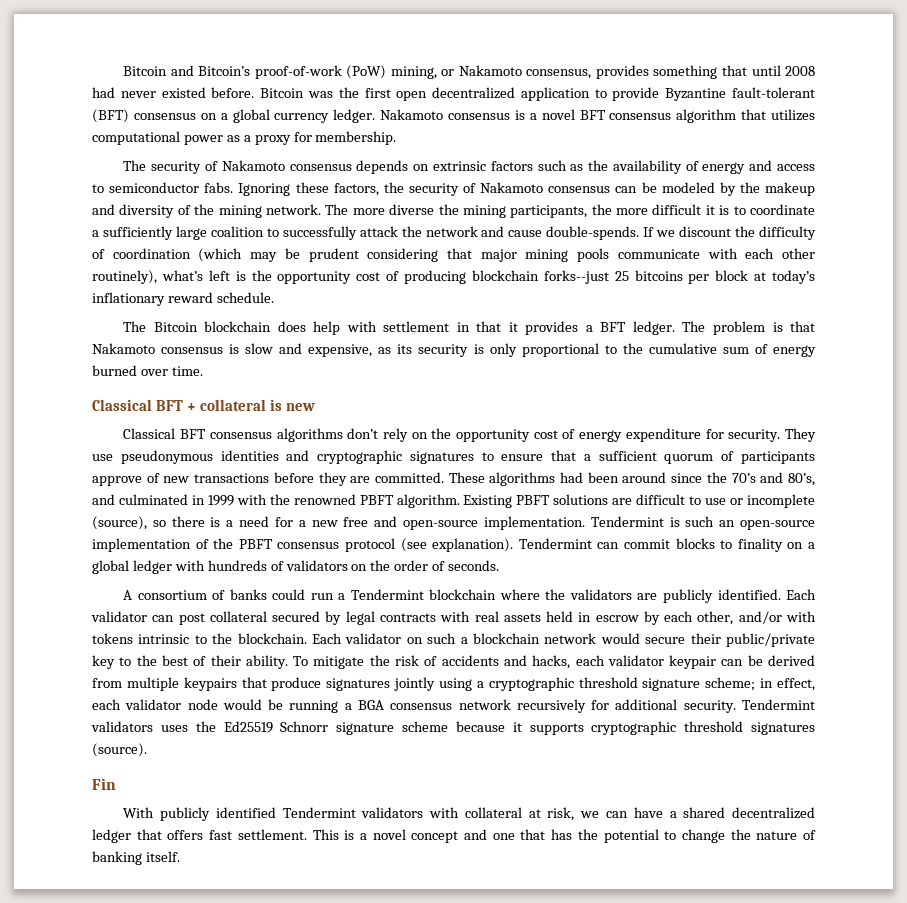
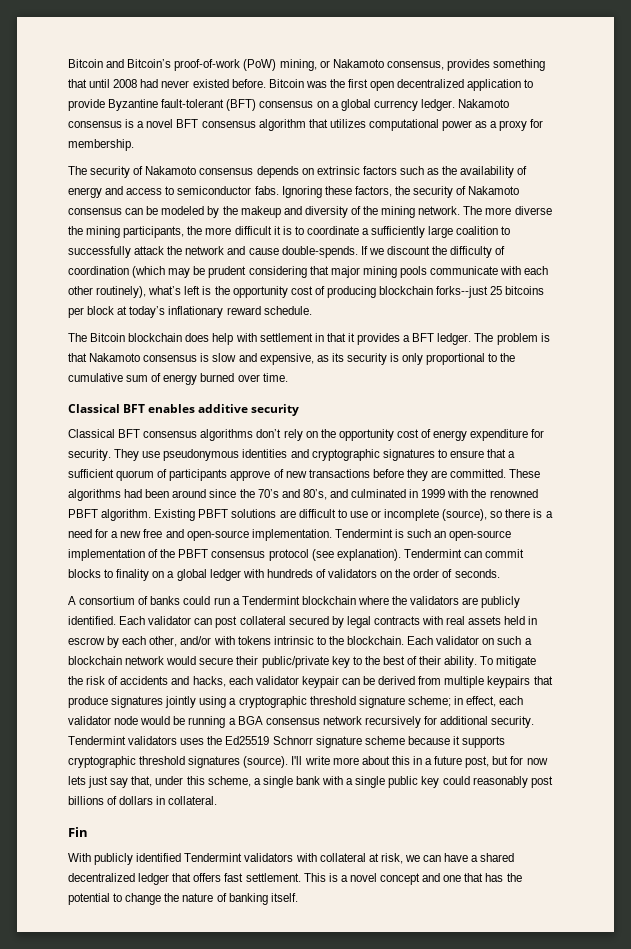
- Classical BFT + collateral is new
+ Classical BFT enables additive security
+ I'll write more about this in a future post, but for now lets just say that, under this scheme, a single bank with a single public key could reasonably post billions of dollars in collateral.

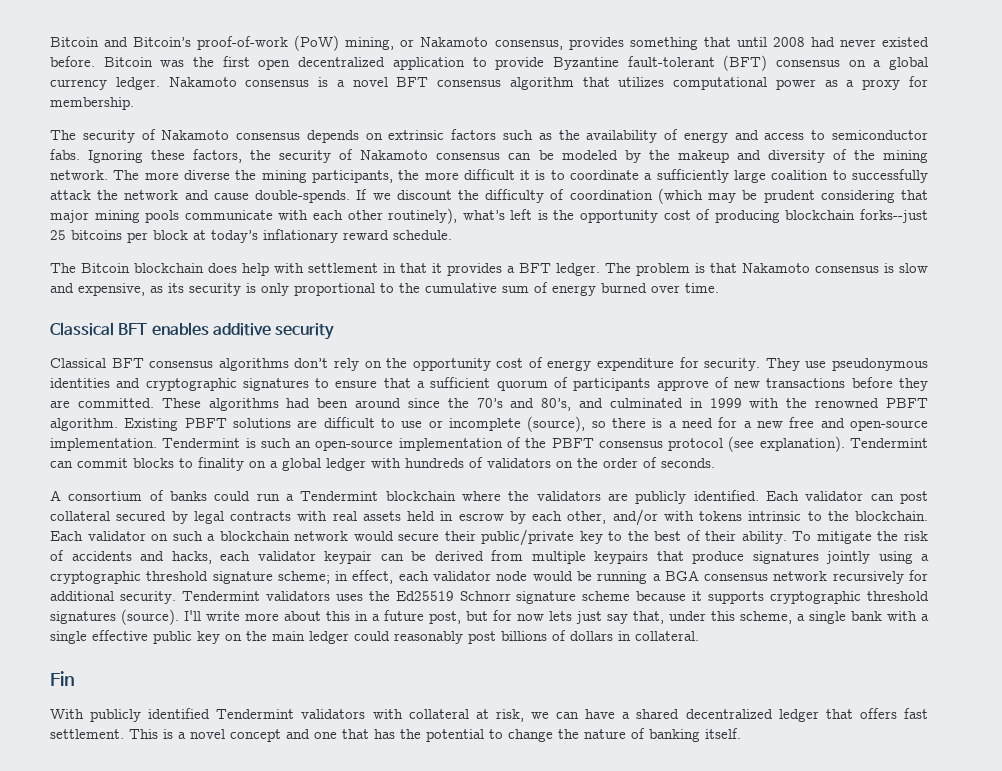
- I'll write more about this in a future post, but for now lets just say that, under this scheme, a single bank with a single public key could reasonably post billions of dollars in collateral.
+ I'll write more about this in a future post, but for now lets just say that, under this scheme, a single bank with a single effective public key on the main ledger could reasonably post billions of dollars in collateral.

